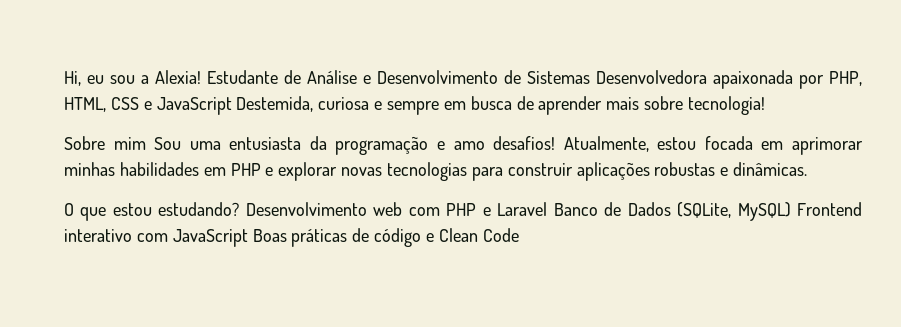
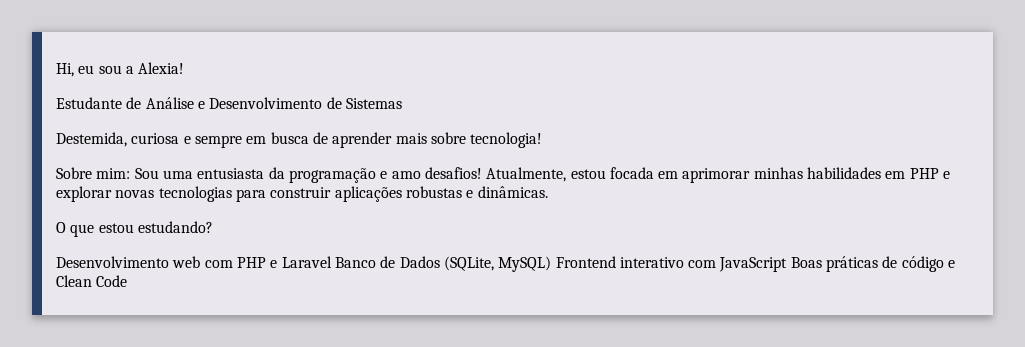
- Hi, eu sou a Alexia! Estudante de Análise e Desenvolvimento de Sistemas Desenvolvedora apaixonada por PHP, HTML, CSS e JavaScript Destemida, curiosa e sempre em busca de aprender mais sobre tecnologia!
+ Hi, eu sou a Alexia!
+ Estudante de Análise e Desenvolvimento de Sistemas
+ Destemida, curiosa e sempre em busca de aprender mais sobre tecnologia!
- Sobre mim Sou uma entusiasta da programação e amo desafios!
+ Sobre mim: Sou uma entusiasta da programação e amo desafios!
- O que estou estudando? Desenvolvimento web com PHP e Laravel Banco de Dados (SQLite, MySQL) Frontend interativo com JavaScript Boas práticas de código e Clean Code
+ O que estou estudando?
+ Desenvolvimento web com PHP e Laravel Banco de Dados (SQLite, MySQL) Frontend interativo com JavaScript Boas práticas de código e Clean Code

